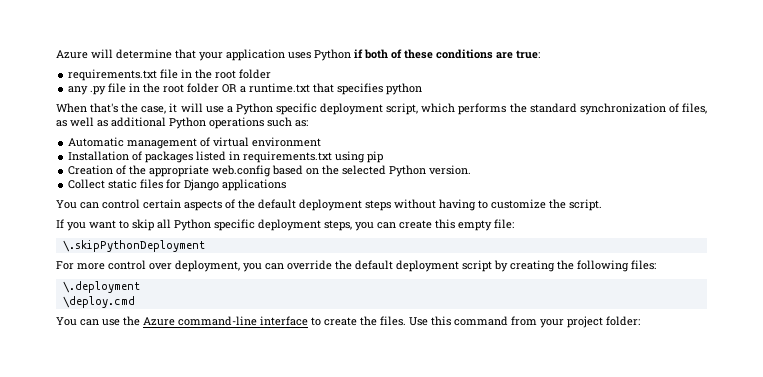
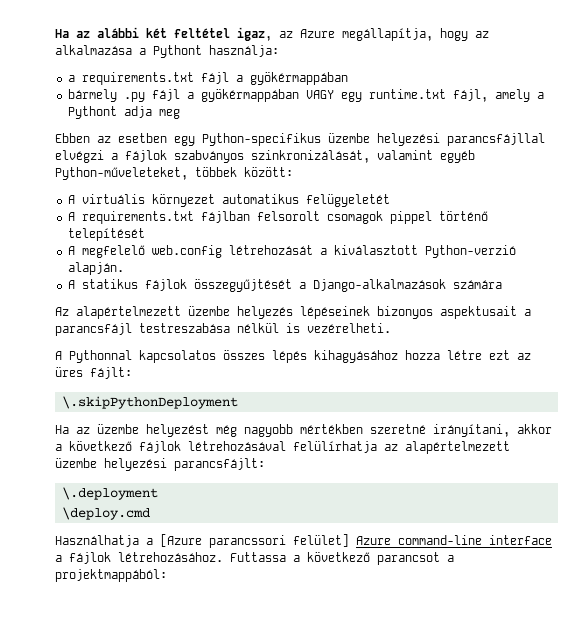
- Azure will determine that your application uses Python if both of these conditions are true:
- requirements.txt file in the root folder
- any .py file in the root folder OR a runtime.txt that specifies python
- When that's the case, it will use a Python specific deployment script, which performs the standard synchronization of files, as well as additional Python operations such as:
- Automatic management of virtual environment
- Installation of packages listed in requirements.txt using pip
- Creation of the appropriate web.config based on the selected Python version.
- Collect static files for Django applications
- You can control certain aspects of the default deployment steps without having to customize the script.
- If you want to skip all Python specific deployment steps, you can create this empty file:
+ Ha az alábbi két feltétel igaz, az Azure megállapítja, hogy az alkalmazása a Pythont használja:
+ a requirements.txt fájl a gyökérmappában
+ bármely .py fájl a gyökérmappában VAGY egy runtime.txt fájl, amely a Pythont adja meg
+ Ebben az esetben egy Python-specifikus üzembe helyezési parancsfájllal elvégzi a fájlok szabványos szinkronizálását, valamint egyéb Python-műveleteket, többek között:
+ A virtuális környezet automatikus felügyeletét
+ A requirements.txt fájlban felsorolt csomagok pippel történő telepítését
+ A megfelelő web.config létrehozását a kiválasztott Python-verzió alapján.
+ A statikus fájlok összegyűjtését a Django-alkalmazások számára
+ Az alapértelmezett üzembe helyezés lépéseinek bizonyos aspektusait a parancsfájl testreszabása nélkül is vezérelheti.
+ A Pythonnal kapcsolatos összes lépés kihagyásához hozza létre ezt az üres fájlt:
  \.skipPythonDeployment
- For more control over deployment, you can override the default deployment script by creating the following files:
+ Ha az üzembe helyezést még nagyobb mértékben szeretné irányítani, akkor a következő fájlok létrehozásával felülírhatja az alapértelmezett üzembe helyezési parancsfájlt:
  \.deployment
  \deploy.cmd
- You can use the Azure command-line interface to create the files. Use this command from your project folder:
+ Használhatja a [Azure parancssori felület] Azure command-line interface a fájlok létrehozásához. Futtassa a következő parancsot a projektmappából:

